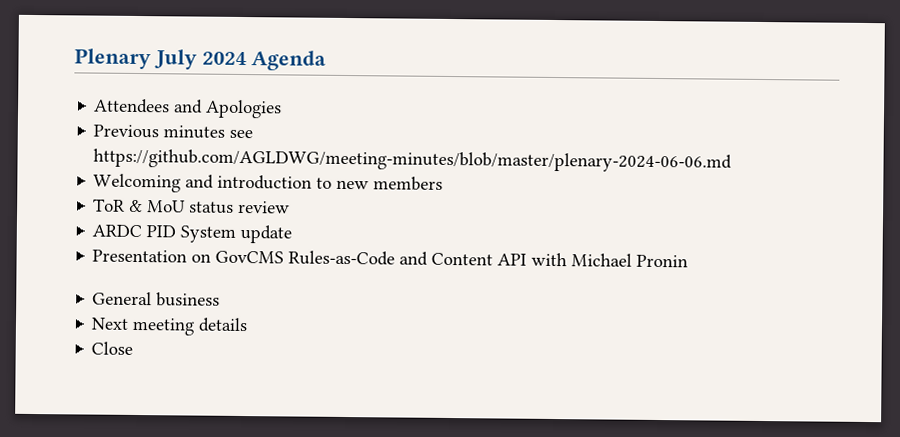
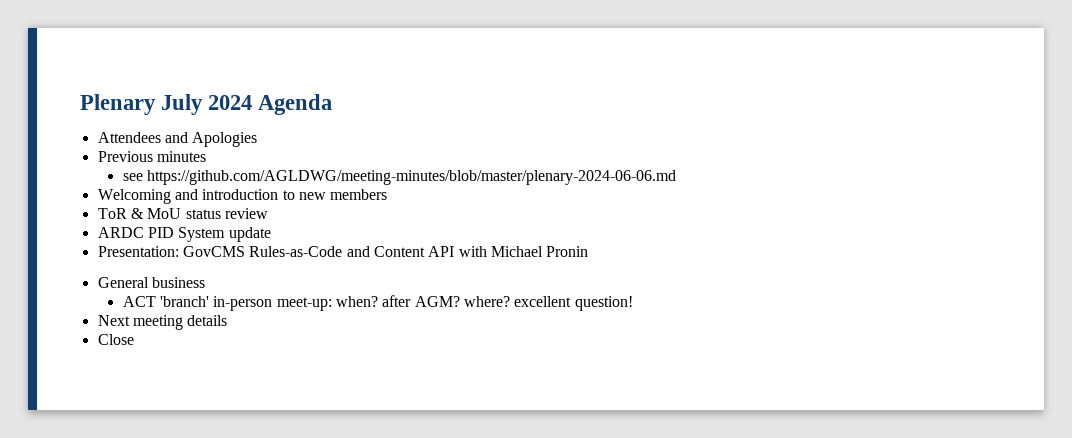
- Previous minutes see https://github.com/AGLDWG/meeting-minutes/blob/master/plenary-2024-06-06.md
+ Previous minutes
+ see https://github.com/AGLDWG/meeting-minutes/blob/master/plenary-2024-06-06.md
- Presentation on GovCMS Rules-as-Code and Content API with Michael Pronin
+ Presentation: GovCMS Rules-as-Code and Content API with Michael Pronin
+ ACT 'branch' in-person meet-up: when? after AGM? where? excellent question!

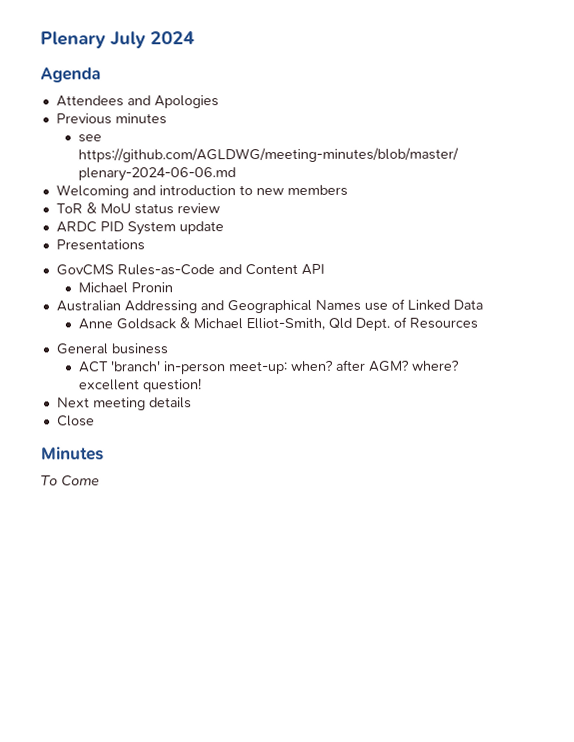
- Plenary July 2024 Agenda
+ Plenary July 2024
+ Agenda
- Presentation: GovCMS Rules-as-Code and Content API with Michael Pronin
+ Presentations
+ GovCMS Rules-as-Code and Content API
+ Michael Pronin
+ Australian Addressing and Geographical Names use of Linked Data
+ Anne Goldsack & Michael Elliot-Smith, Qld Dept. of Resources
+ Minutes
+ To Come

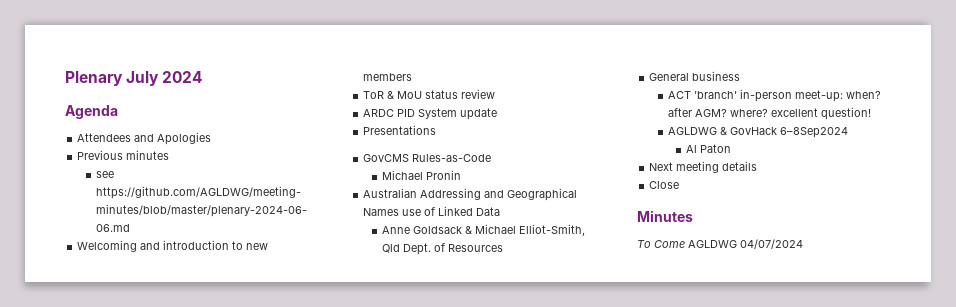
- GovCMS Rules-as-Code and Content API
+ GovCMS Rules-as-Code
+ AGLDWG & GovHack 6–8Sep2024
+ Al Paton
- To Come
+ To Come AGLDWG 04/07/2024

